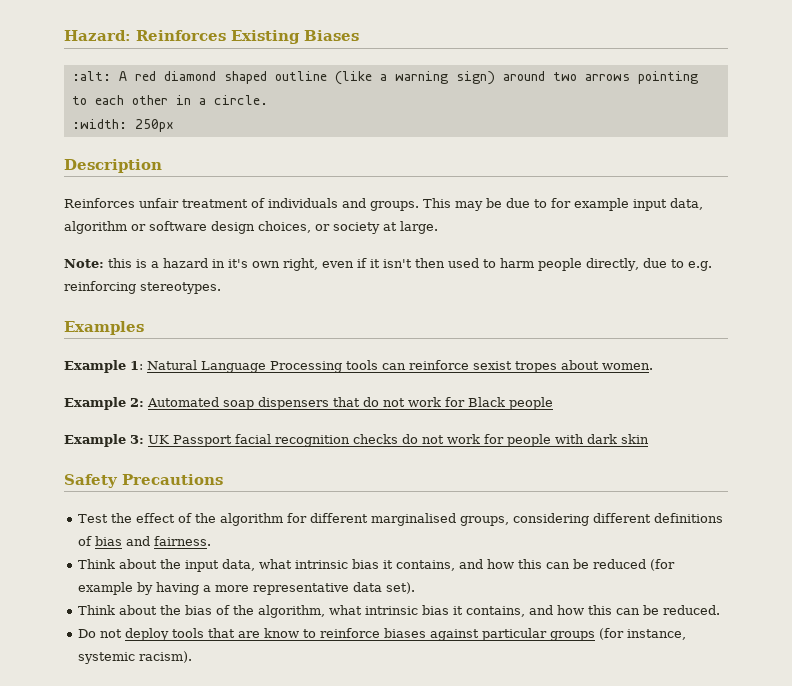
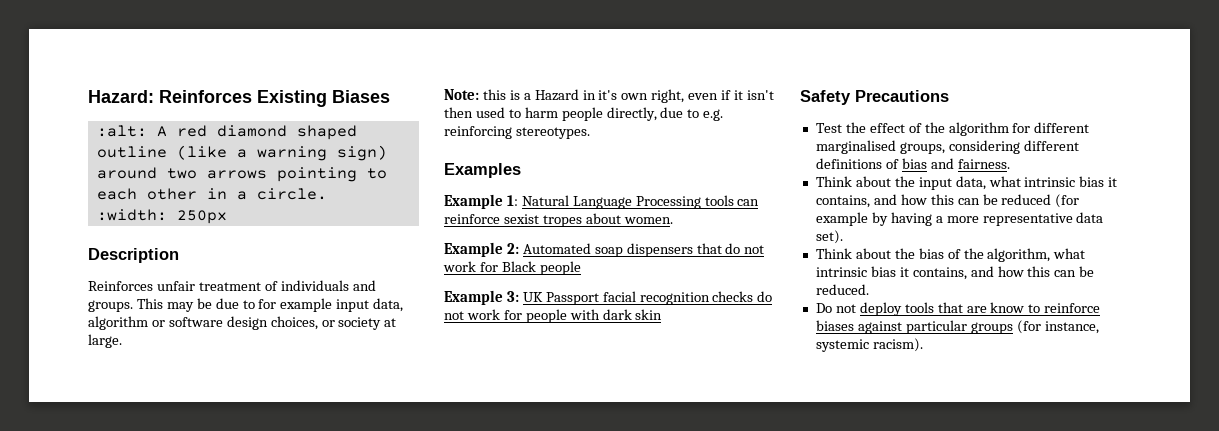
- Note: this is a hazard in it's own right, even if it isn't then used to harm people directly, due to e.g. reinforcing stereotypes.
+ Note: this is a Hazard in it's own right, even if it isn't then used to harm people directly, due to e.g. reinforcing stereotypes.

